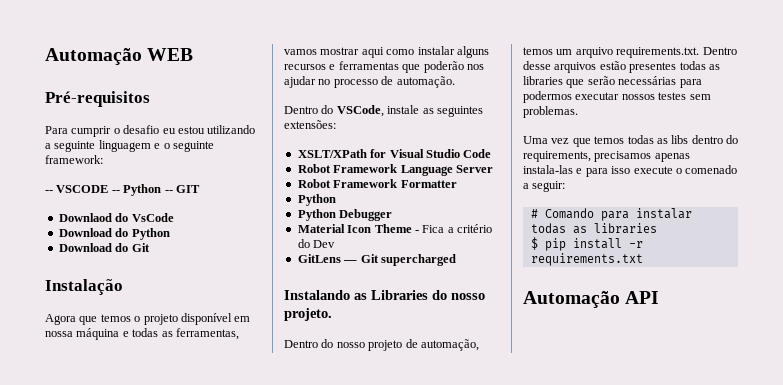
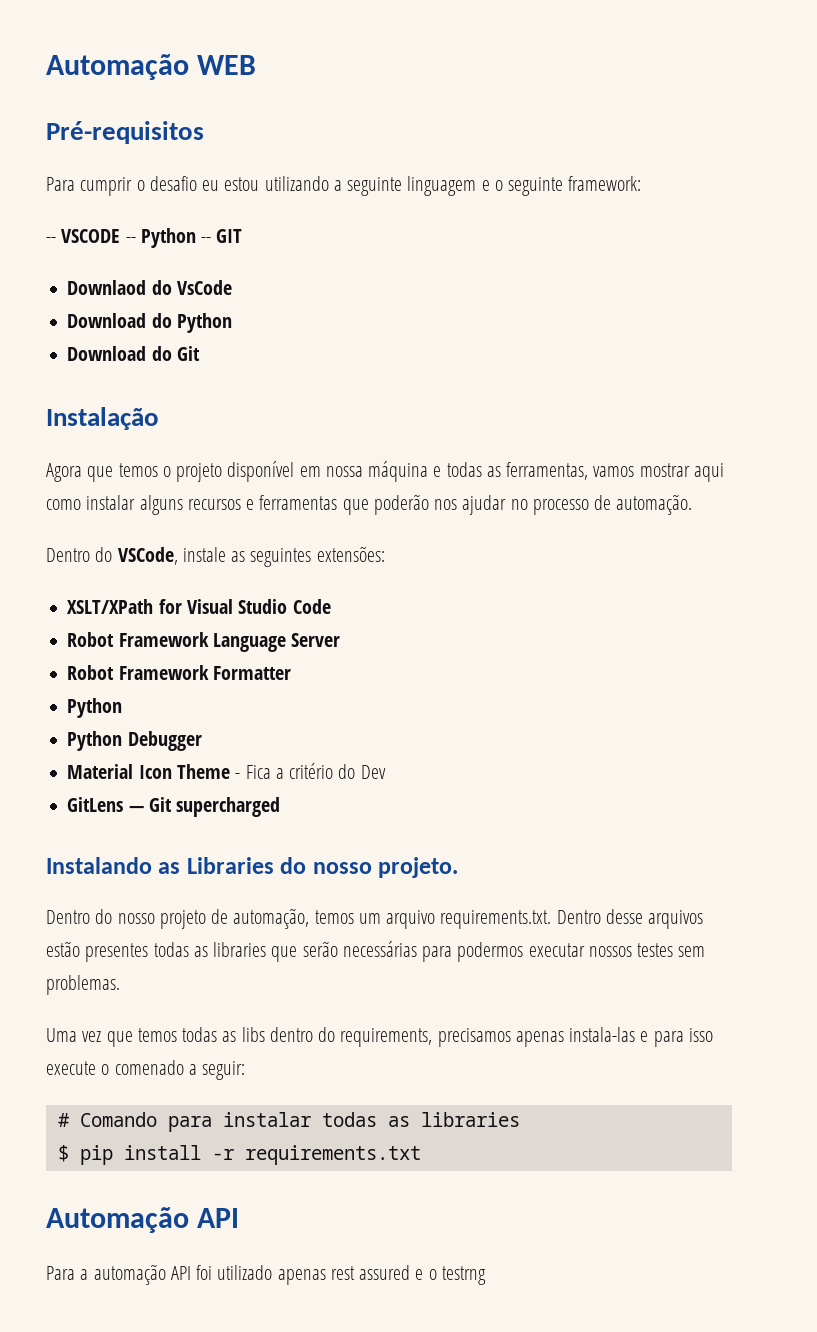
+ Para a automação API foi utilizado apenas rest assured e o testrng

